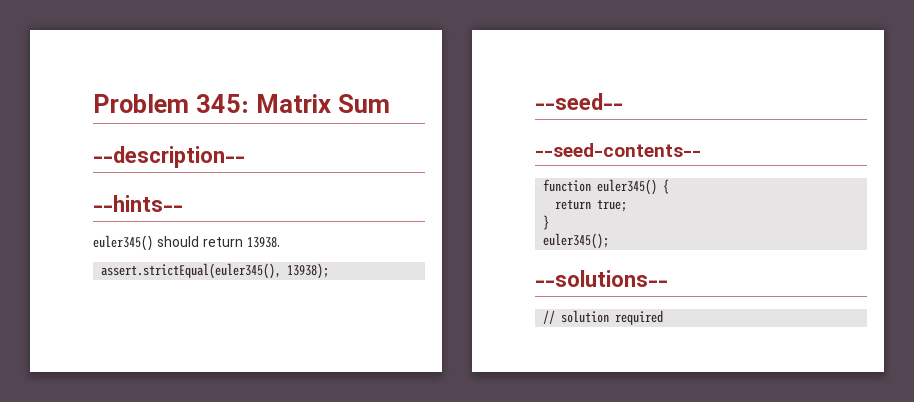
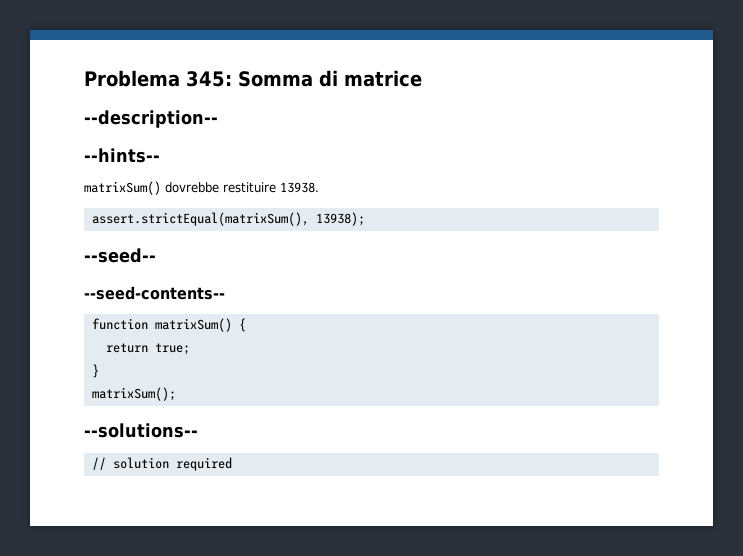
- Problem 345: Matrix Sum
+ Problema 345: Somma di matrice
- euler345() should return 13938.
+ matrixSum() dovrebbe restituire 13938.
- assert.strictEqual(euler345(), 13938);
+ assert.strictEqual(matrixSum(), 13938);
- function euler345() {
+ function matrixSum() {
- euler345();
+ matrixSum();

